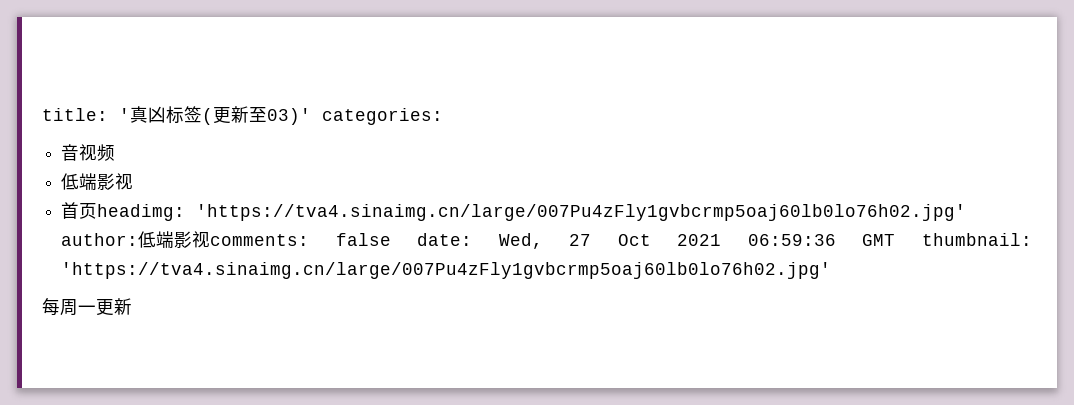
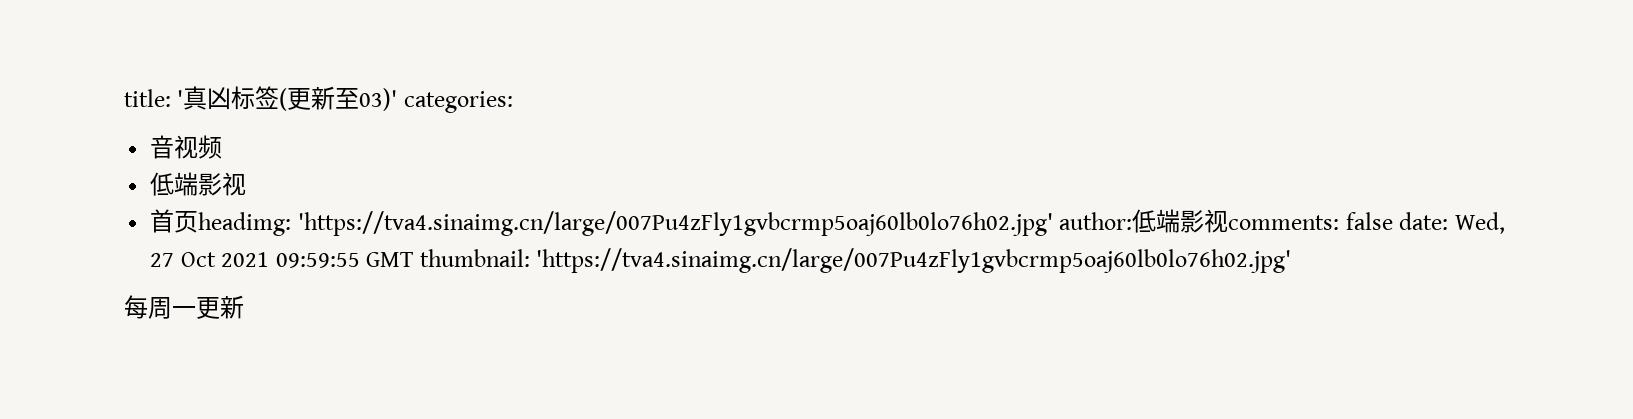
- 首页headimg: 'https://tva4.sinaimg.cn/large/007Pu4zFly1gvbcrmp5oaj60lb0lo76h02.jpg' author:低端影视comments: false date: Wed, 27 Oct 2021 06:59:36 GMT thumbnail: 'https://tva4.sinaimg.cn/large/007Pu4zFly1gvbcrmp5oaj60lb0lo76h02.jpg'
+ 首页headimg: 'https://tva4.sinaimg.cn/large/007Pu4zFly1gvbcrmp5oaj60lb0lo76h02.jpg' author:低端影视comments: false date: Wed, 27 Oct 2021 09:59:55 GMT thumbnail: 'https://tva4.sinaimg.cn/large/007Pu4zFly1gvbcrmp5oaj60lb0lo76h02.jpg'

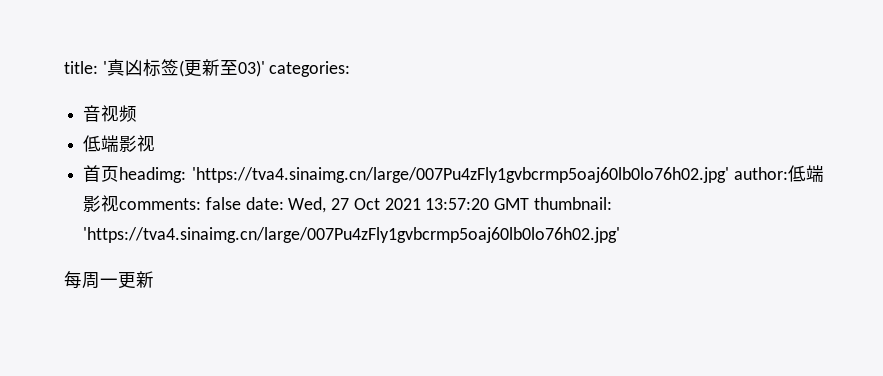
- 首页headimg: 'https://tva4.sinaimg.cn/large/007Pu4zFly1gvbcrmp5oaj60lb0lo76h02.jpg' author:低端影视comments: false date: Wed, 27 Oct 2021 09:59:55 GMT thumbnail: 'https://tva4.sinaimg.cn/large/007Pu4zFly1gvbcrmp5oaj60lb0lo76h02.jpg'
+ 首页headimg: 'https://tva4.sinaimg.cn/large/007Pu4zFly1gvbcrmp5oaj60lb0lo76h02.jpg' author:低端影视comments: false date: Wed, 27 Oct 2021 13:57:20 GMT thumbnail: 'https://tva4.sinaimg.cn/large/007Pu4zFly1gvbcrmp5oaj60lb0lo76h02.jpg'

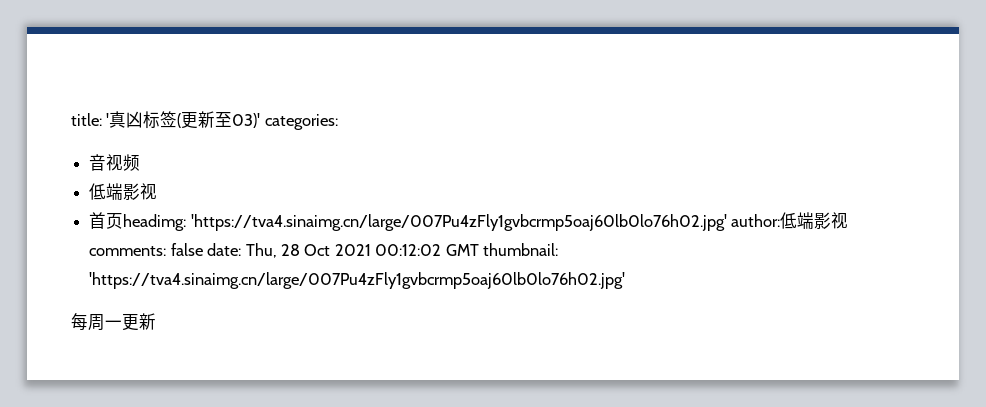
- 首页headimg: 'https://tva4.sinaimg.cn/large/007Pu4zFly1gvbcrmp5oaj60lb0lo76h02.jpg' author:低端影视comments: false date: Wed, 27 Oct 2021 13:57:20 GMT thumbnail: 'https://tva4.sinaimg.cn/large/007Pu4zFly1gvbcrmp5oaj60lb0lo76h02.jpg'
+ 首页headimg: 'https://tva4.sinaimg.cn/large/007Pu4zFly1gvbcrmp5oaj60lb0lo76h02.jpg' author:低端影视comments: false date: Thu, 28 Oct 2021 00:12:02 GMT thumbnail: 'https://tva4.sinaimg.cn/large/007Pu4zFly1gvbcrmp5oaj60lb0lo76h02.jpg'

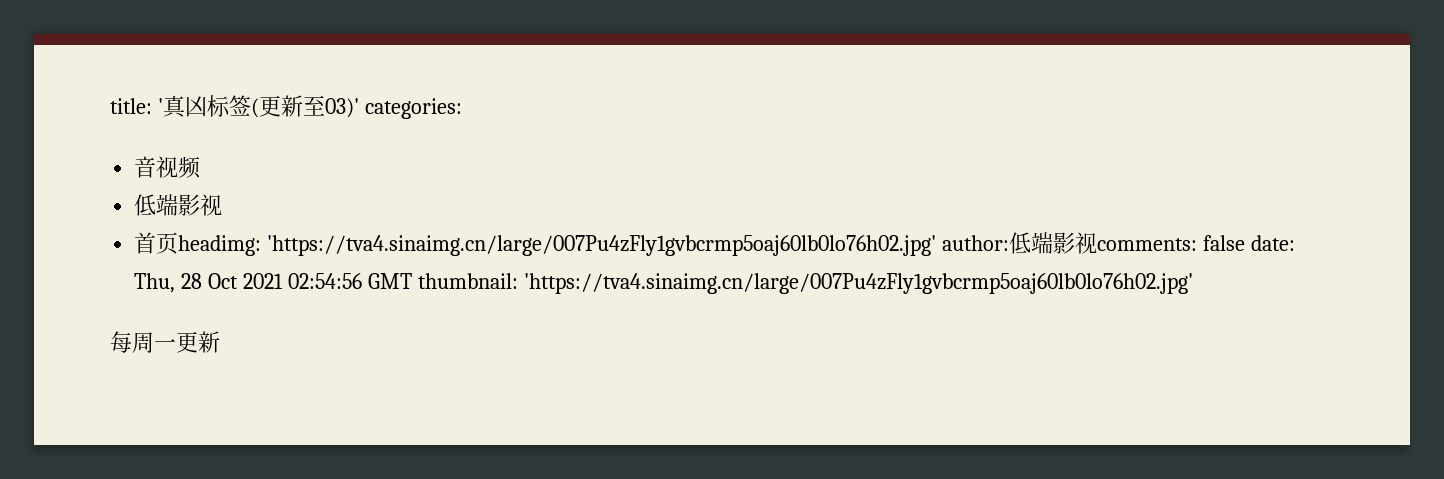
- 首页headimg: 'https://tva4.sinaimg.cn/large/007Pu4zFly1gvbcrmp5oaj60lb0lo76h02.jpg' author:低端影视comments: false date: Thu, 28 Oct 2021 00:12:02 GMT thumbnail: 'https://tva4.sinaimg.cn/large/007Pu4zFly1gvbcrmp5oaj60lb0lo76h02.jpg'
+ 首页headimg: 'https://tva4.sinaimg.cn/large/007Pu4zFly1gvbcrmp5oaj60lb0lo76h02.jpg' author:低端影视comments: false date: Thu, 28 Oct 2021 02:54:56 GMT thumbnail: 'https://tva4.sinaimg.cn/large/007Pu4zFly1gvbcrmp5oaj60lb0lo76h02.jpg'

